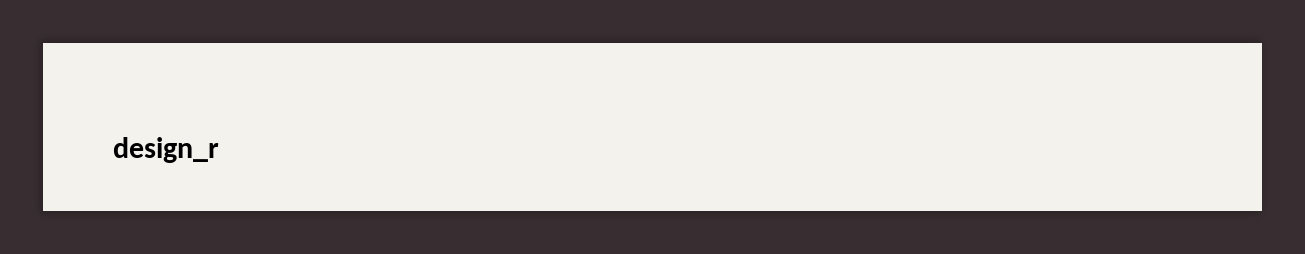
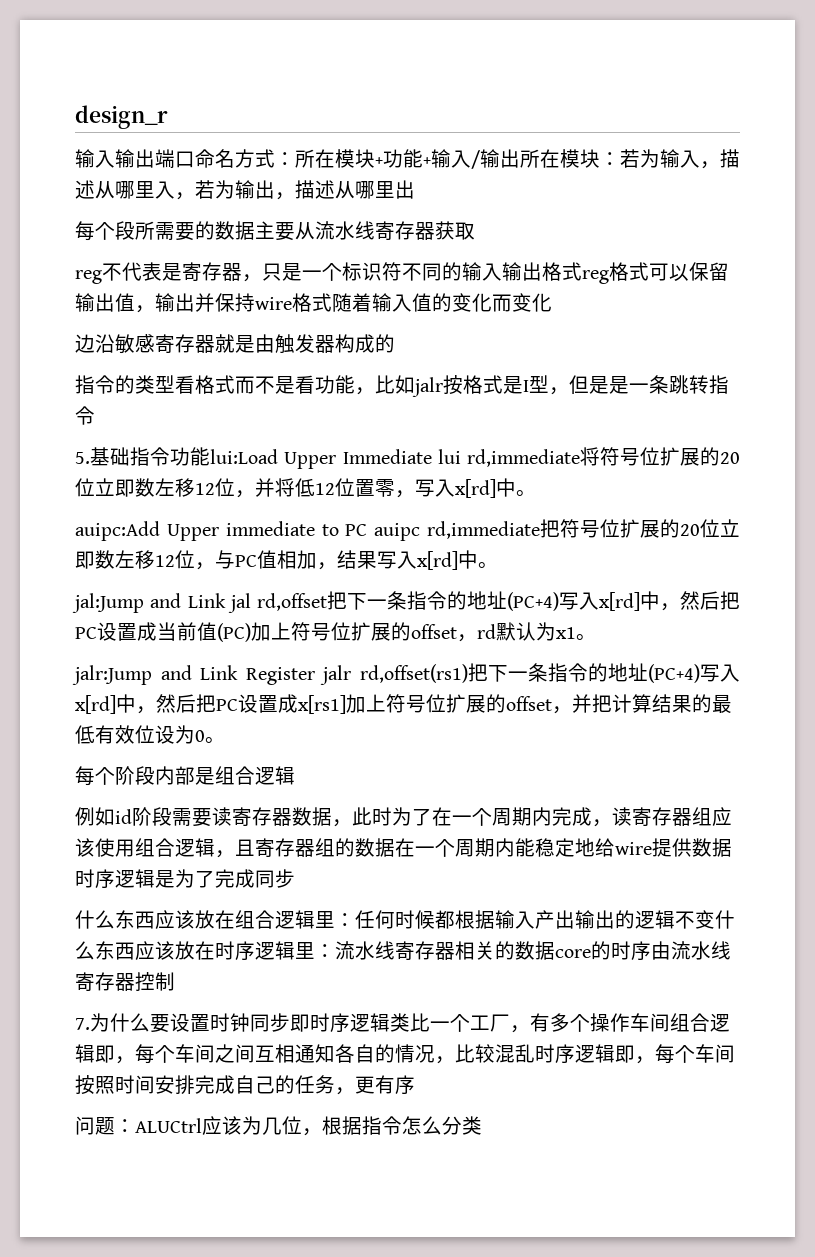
+ 输入输出端口命名方式：所在模块+功能+输入/输出所在模块：若为输入，描述从哪里入，若为输出，描述从哪里出
+ 每个段所需要的数据主要从流水线寄存器获取
+ reg不代表是寄存器，只是一个标识符不同的输入输出格式reg格式可以保留输出值，输出并保持wire格式随着输入值的变化而变化
+ 边沿敏感寄存器就是由触发器构成的
+ 指令的类型看格式而不是看功能，比如jalr按格式是I型，但是是一条跳转指令
+ 5.基础指令功能lui:Load Upper Immediate lui rd,immediate将符号位扩展的20位立即数左移12位，并将低12位置零，写入x[rd]中。
+ auipc:Add Upper immediate to PC auipc rd,immediate把符号位扩展的20位立即数左移12位，与PC值相加，结果写入x[rd]中。
+ jal:Jump and Link jal rd,offset把下一条指令的地址(PC+4)写入x[rd]中，然后把PC设置成当前值(PC)加上符号位扩展的offset，rd默认为x1。
+ jalr:Jump and Link Register jalr rd,offset(rs1)把下一条指令的地址(PC+4)写入x[rd]中，然后把PC设置成x[rs1]加上符号位扩展的offset，并把计算结果的最低有效位设为0。
+ 每个阶段内部是组合逻辑
+ 例如id阶段需要读寄存器数据，此时为了在一个周期内完成，读寄存器组应该使用组合逻辑，且寄存器组的数据在一个周期内能稳定地给wire提供数据时序逻辑是为了完成同步
+ 什么东西应该放在组合逻辑里：任何时候都根据输入产出输出的逻辑不变什么东西应该放在时序逻辑里：流水线寄存器相关的数据core的时序由流水线寄存器控制
+ 7.为什么要设置时钟同步即时序逻辑类比一个工厂，有多个操作车间组合逻辑即，每个车间之间互相通知各自的情况，比较混乱时序逻辑即，每个车间按照时间安排完成自己的任务，更有序
+ 问题：ALUCtrl应该为几位，根据指令怎么分类

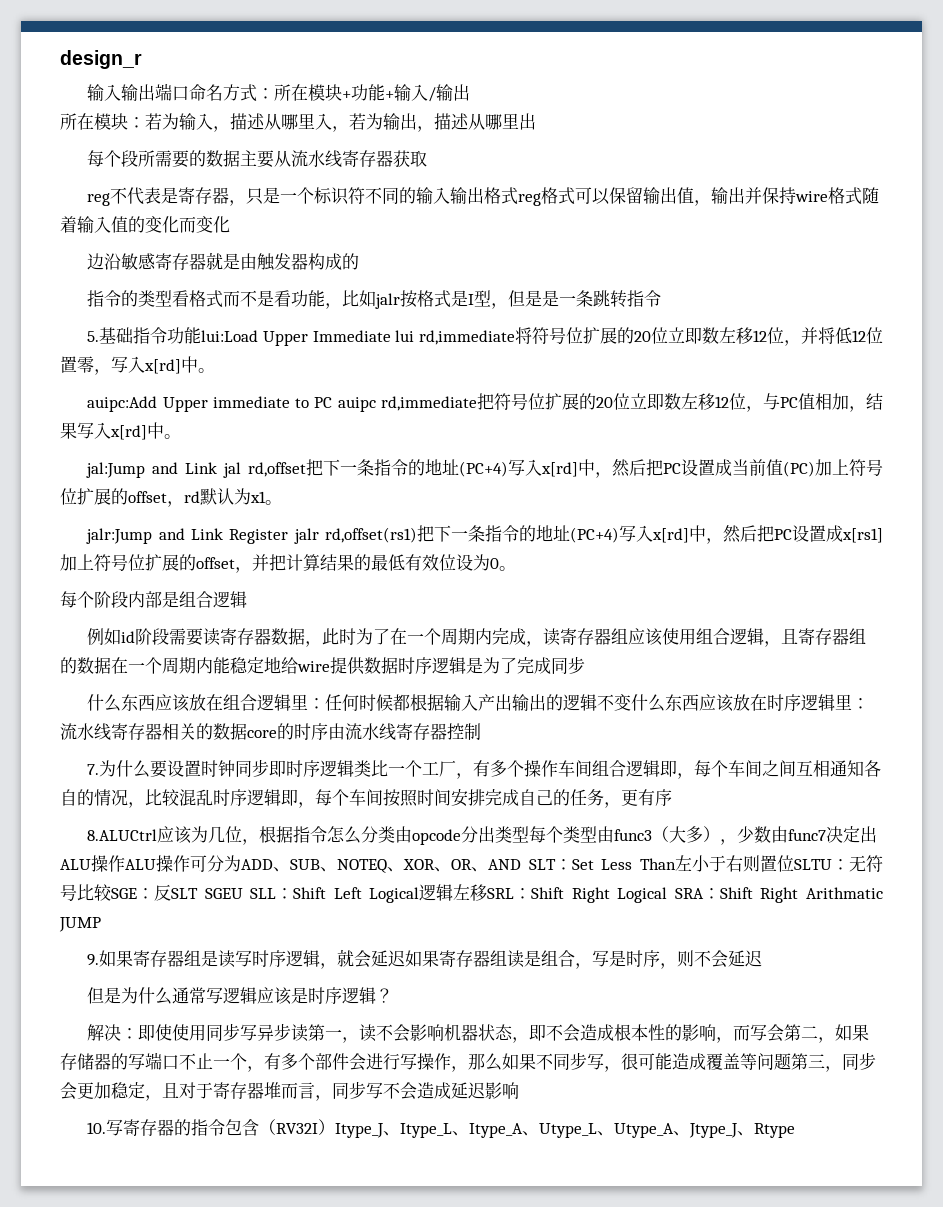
- 输入输出端口命名方式：所在模块+功能+输入/输出所在模块：若为输入，描述从哪里入，若为输出，描述从哪里出
+ 输入输出端口命名方式：所在模块+功能+输入/输出
+ 所在模块：若为输入，描述从哪里入，若为输出，描述从哪里出
- 问题：ALUCtrl应该为几位，根据指令怎么分类
+ 8.ALUCtrl应该为几位，根据指令怎么分类由opcode分出类型每个类型由func3（大多），少数由func7决定出ALU操作ALU操作可分为ADD、SUB、NOTEQ、XOR、OR、AND SLT：Set Less Than左小于右则置位SLTU：无符号比较SGE：反SLT SGEU SLL：Shift Left Logical逻辑左移SRL：Shift Right Logical SRA：Shift Right Arithmatic JUMP
+ 9.如果寄存器组是读写时序逻辑，就会延迟如果寄存器组读是组合，写是时序，则不会延迟
+ 但是为什么通常写逻辑应该是时序逻辑？
+ 解决：即使使用同步写异步读第一，读不会影响机器状态，即不会造成根本性的影响，而写会第二，如果存储器的写端口不止一个，有多个部件会进行写操作，那么如果不同步写，很可能造成覆盖等问题第三，同步会更加稳定，且对于寄存器堆而言，同步写不会造成延迟影响
+ 10.写寄存器的指令包含（RV32I）Itype_J、Itype_L、Itype_A、Utype_L、Utype_A、Jtype_J、Rtype

